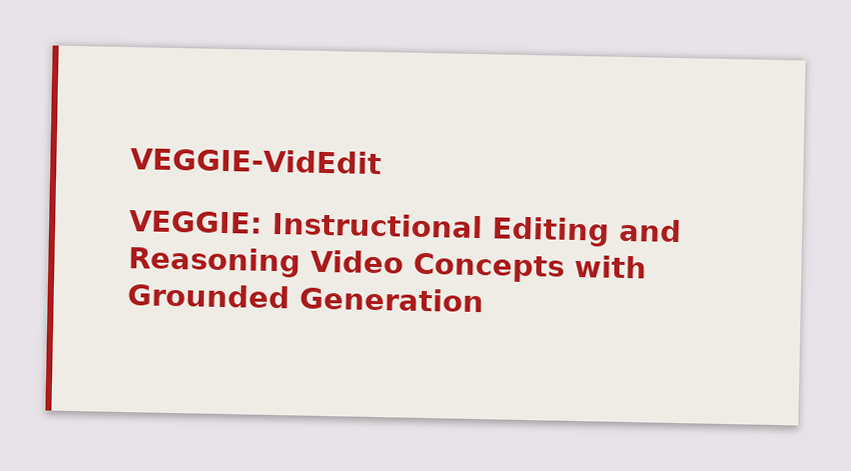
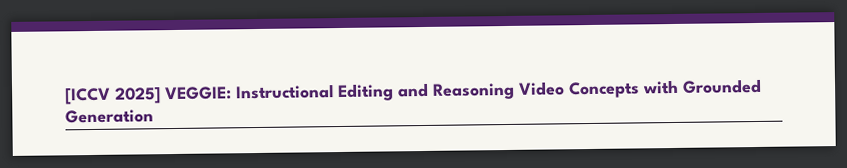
- VEGGIE-VidEdit
- VEGGIE: Instructional Editing and Reasoning Video Concepts with Grounded Generation
+ [ICCV 2025] VEGGIE: Instructional Editing and Reasoning Video Concepts with Grounded Generation

